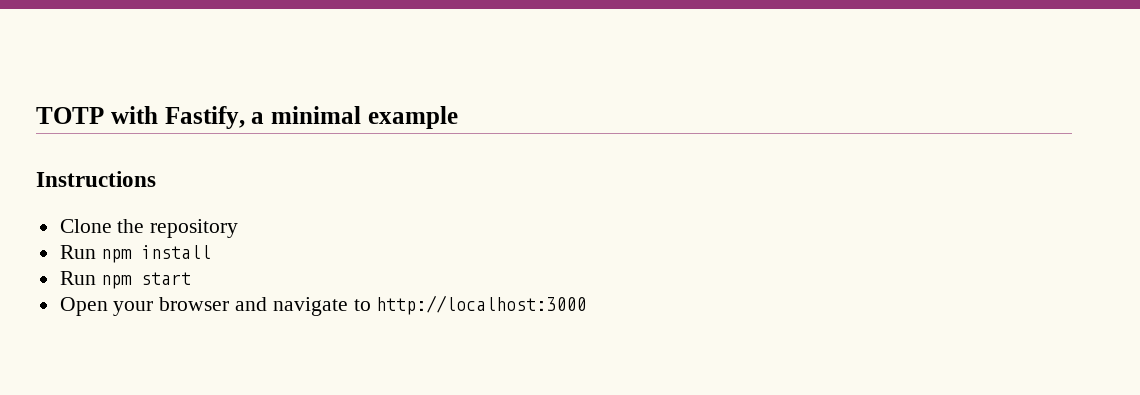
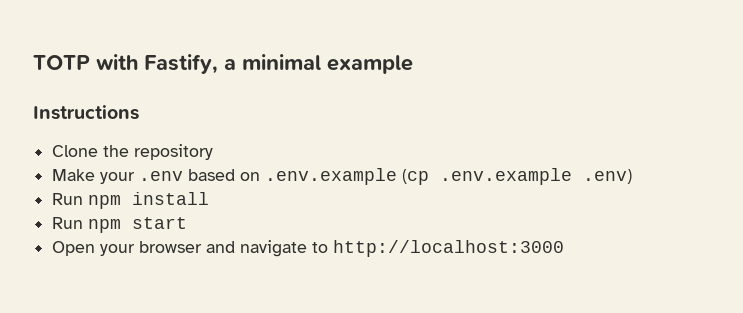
+ Make your .env based on .env.example (cp .env.example .env)

